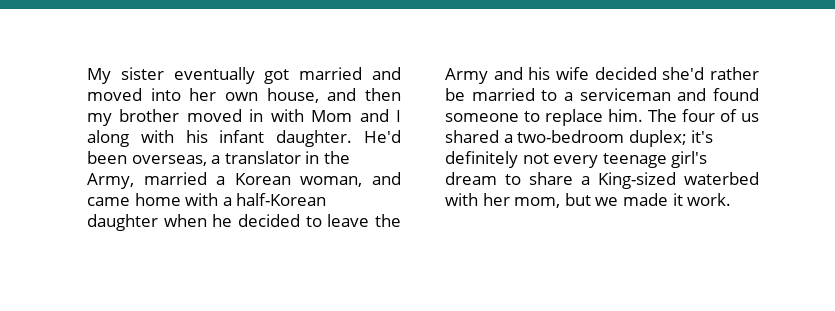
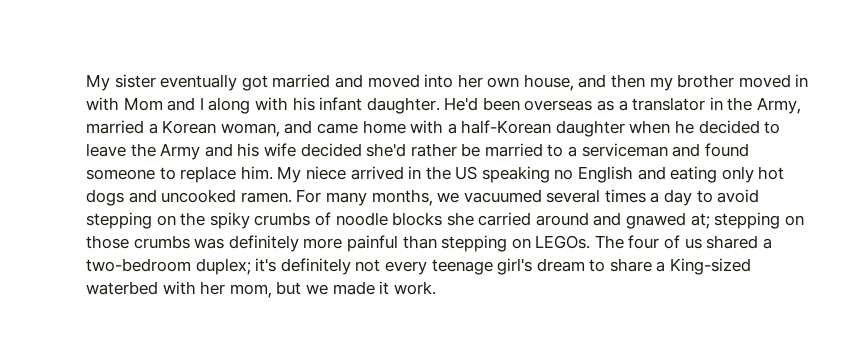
- He'd been overseas, a translator in the Army, married a Korean woman, and came home with a half-Korean daughter when he decided to leave the Army and his wife decided she'd rather be married to a serviceman and found someone to replace him.
+ He'd been overseas as a translator in the Army, married a Korean woman, and came home with a half-Korean daughter when he decided to leave the Army and his wife decided she'd rather be married to a serviceman and found someone to replace him.
+ My niece arrived in the US speaking no English and eating only hot dogs and uncooked ramen. For many months, we vacuumed several times a day to avoid stepping on the spiky crumbs of noodle blocks she carried around and gnawed at; stepping on those crumbs was definitely more painful than stepping on LEGOs.

